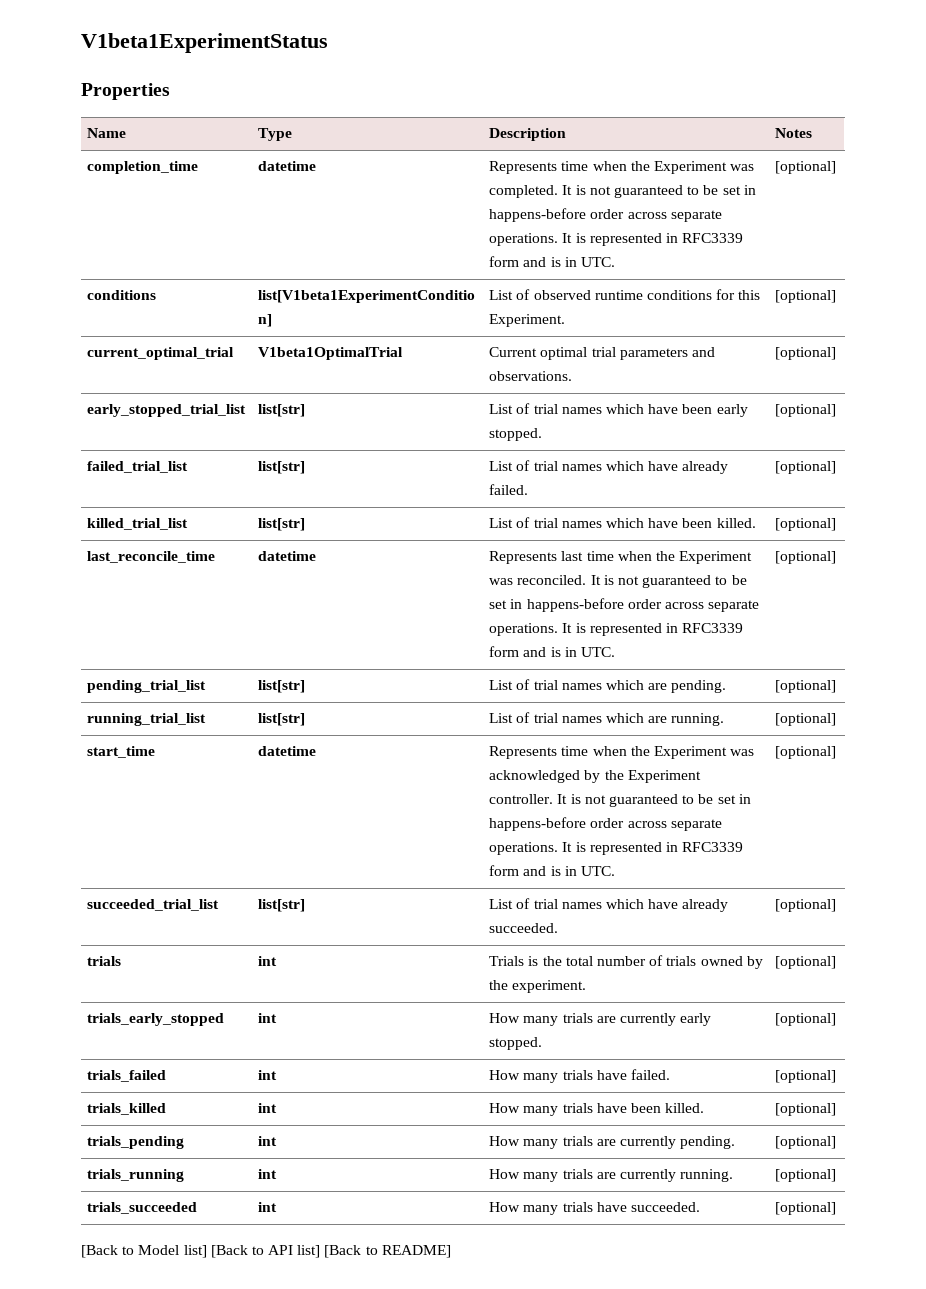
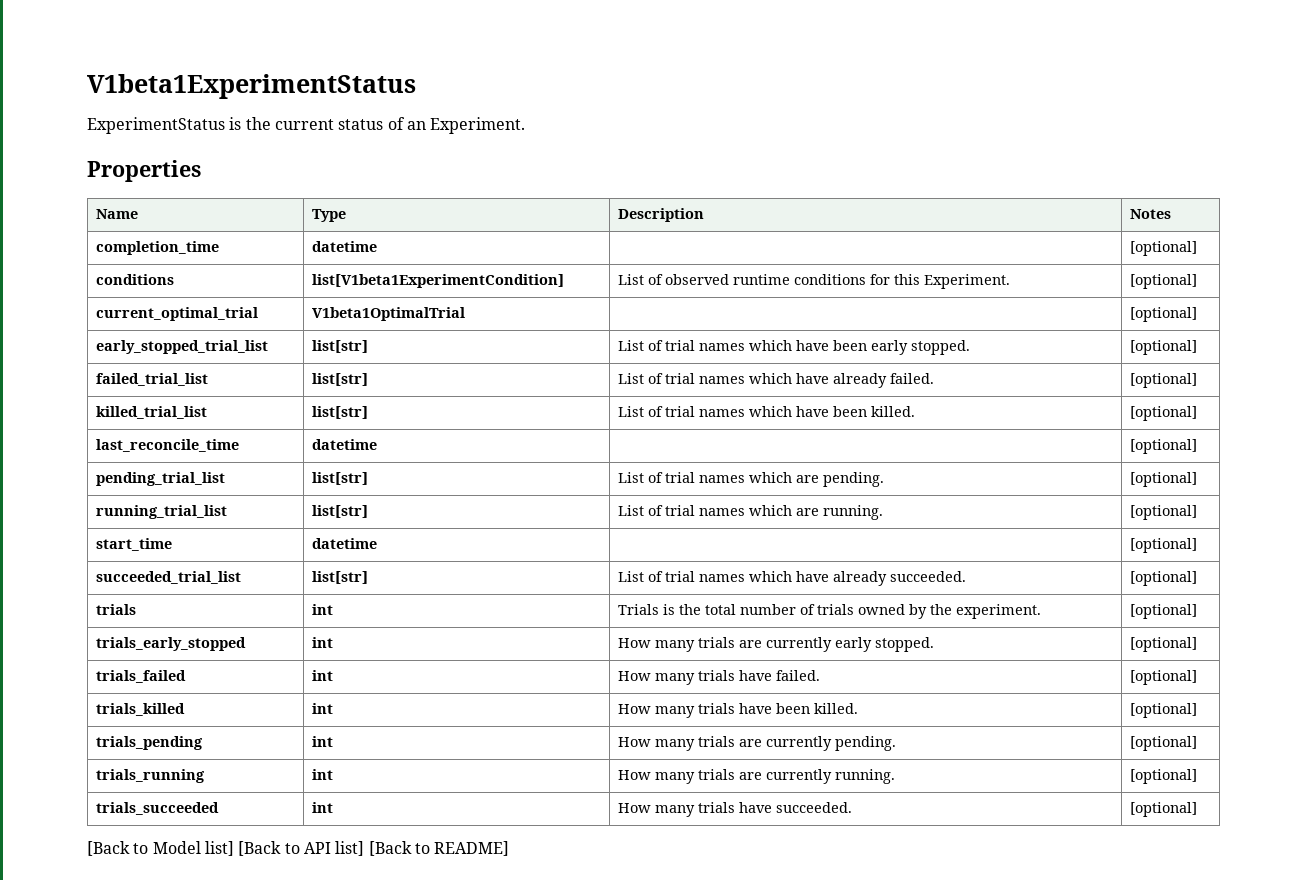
+ ExperimentStatus is the current status of an Experiment.
- completion_time | datetime | Represents time when the Experiment was completed. It is not guaranteed to be set in happens-before order across separate operations. It is represented in RFC3339 form and is in UTC. | [optional]
+ completion_time | datetime | | [optional]
- current_optimal_trial | V1beta1OptimalTrial | Current optimal trial parameters and observations. | [optional]
+ current_optimal_trial | V1beta1OptimalTrial | | [optional]
- last_reconcile_time | datetime | Represents last time when the Experiment was reconciled. It is not guaranteed to be set in happens-before order across separate operations. It is represented in RFC3339 form and is in UTC. | [optional]
+ last_reconcile_time | datetime | | [optional]
- start_time | datetime | Represents time when the Experiment was acknowledged by the Experiment controller. It is not guaranteed to be set in happens-before order across separate operations. It is represented in RFC3339 form and is in UTC. | [optional]
+ start_time | datetime | | [optional]

